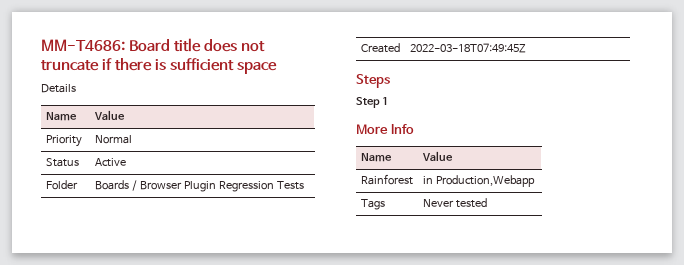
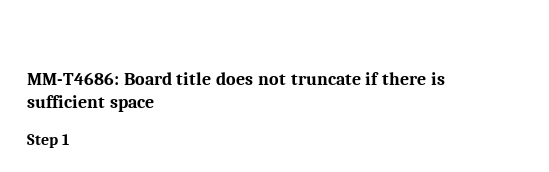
- Details
- Name | Value
- Priority | Normal
- Status | Active
- Folder | Boards / Browser Plugin Regression Tests
- Created | 2022-03-18T07:49:45Z
- Steps
  Step 1
- More Info
- Name | Value
- Rainforest | in Production,Webapp
- Tags | Never tested

